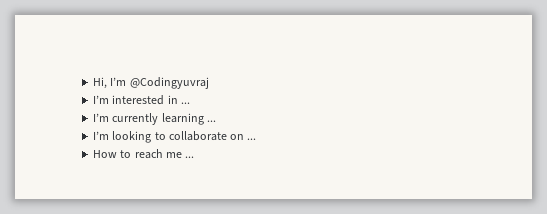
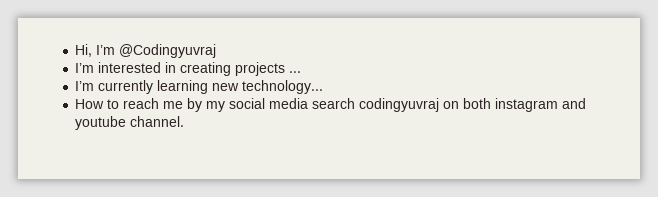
- I’m interested in ...
+ I’m interested in creating projects ...
- I’m currently learning ...
- I’m looking to collaborate on ...
- How to reach me ...
+ I’m currently learning new technology...
+ How to reach me by my social media search codingyuvraj on both instagram and youtube channel.

